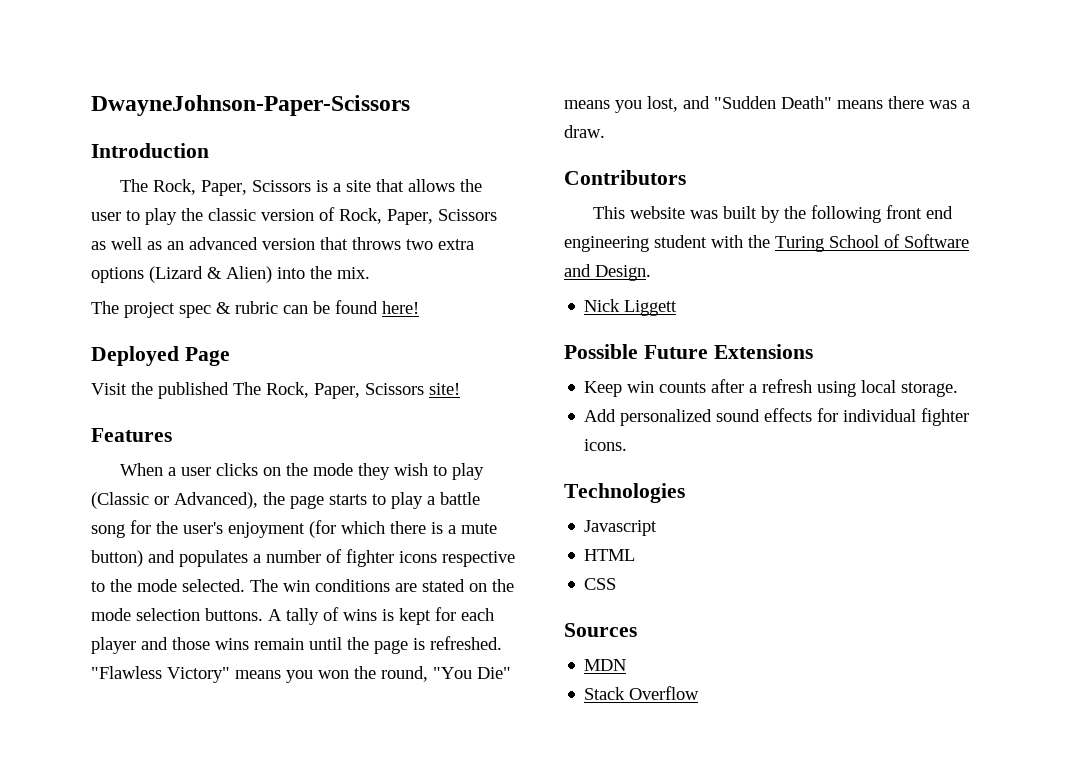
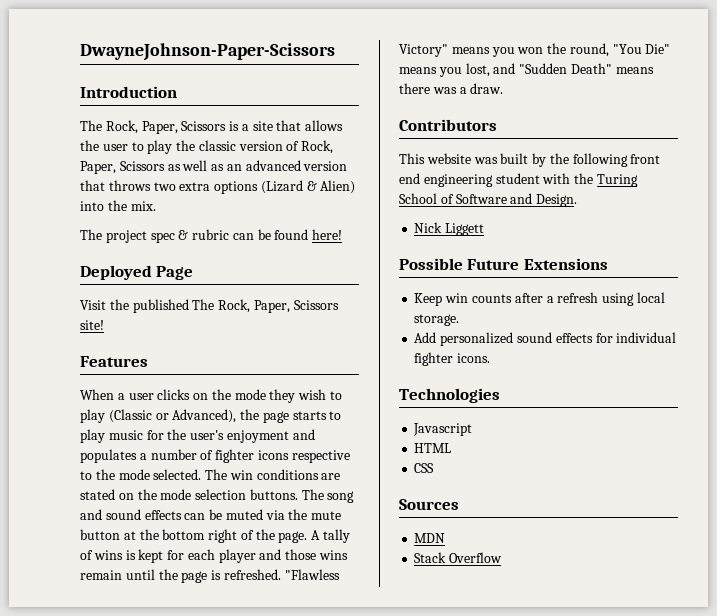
- When a user clicks on the mode they wish to play (Classic or Advanced), the page starts to play a battle song for the user's enjoyment (for which there is a mute button) and populates a number of fighter icons respective to the mode selected.
+ When a user clicks on the mode they wish to play (Classic or Advanced), the page starts to play music for the user's enjoyment and populates a number of fighter icons respective to the mode selected.
+ The song and sound effects can be muted via the mute button at the bottom right of the page.

